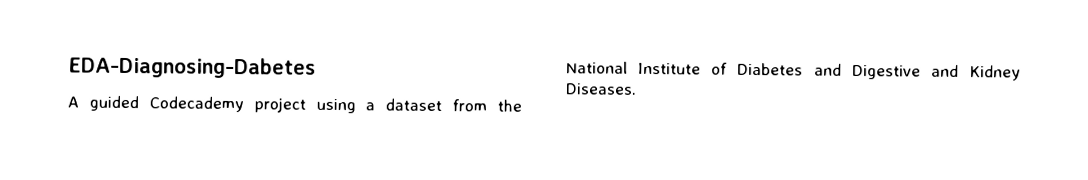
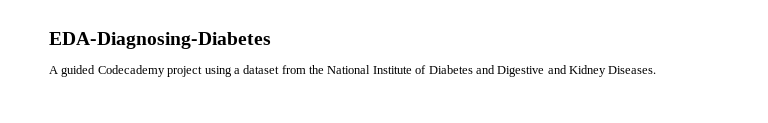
- EDA-Diagnosing-Dabetes
+ EDA-Diagnosing-Diabetes

